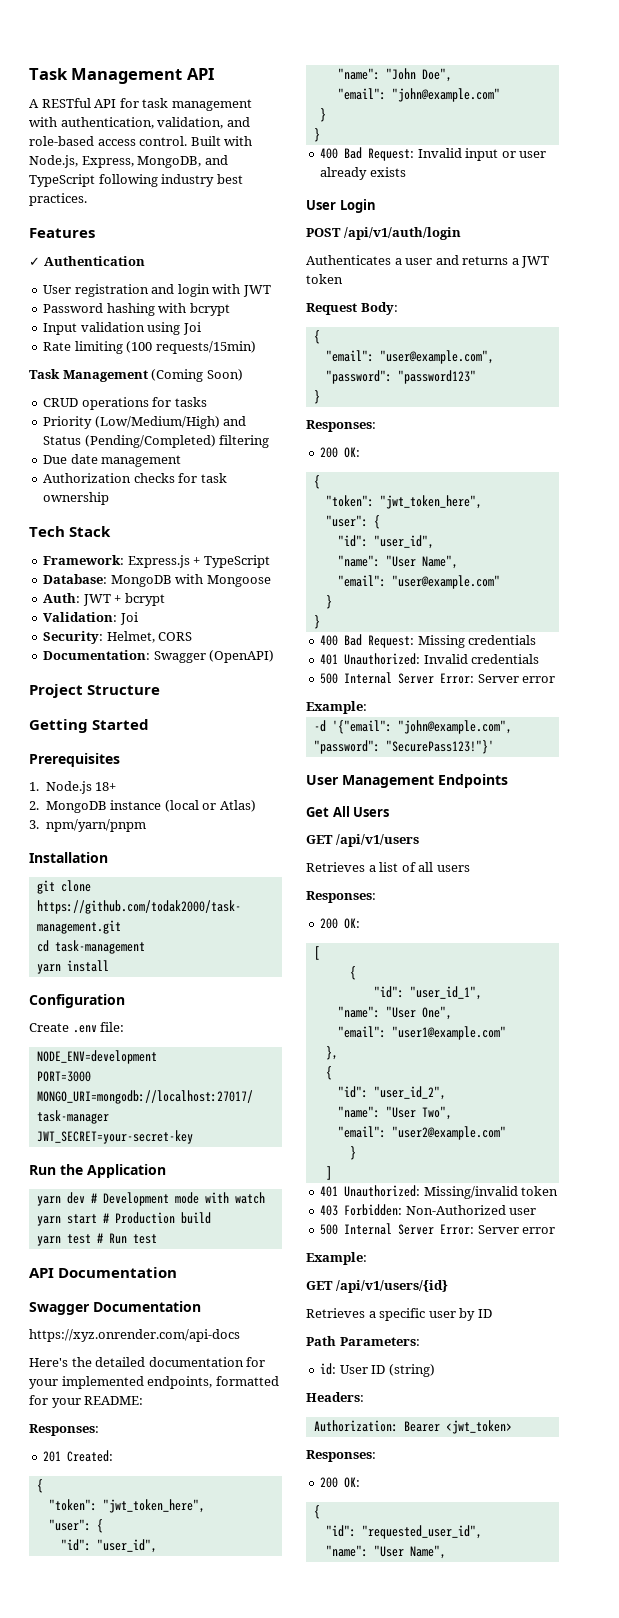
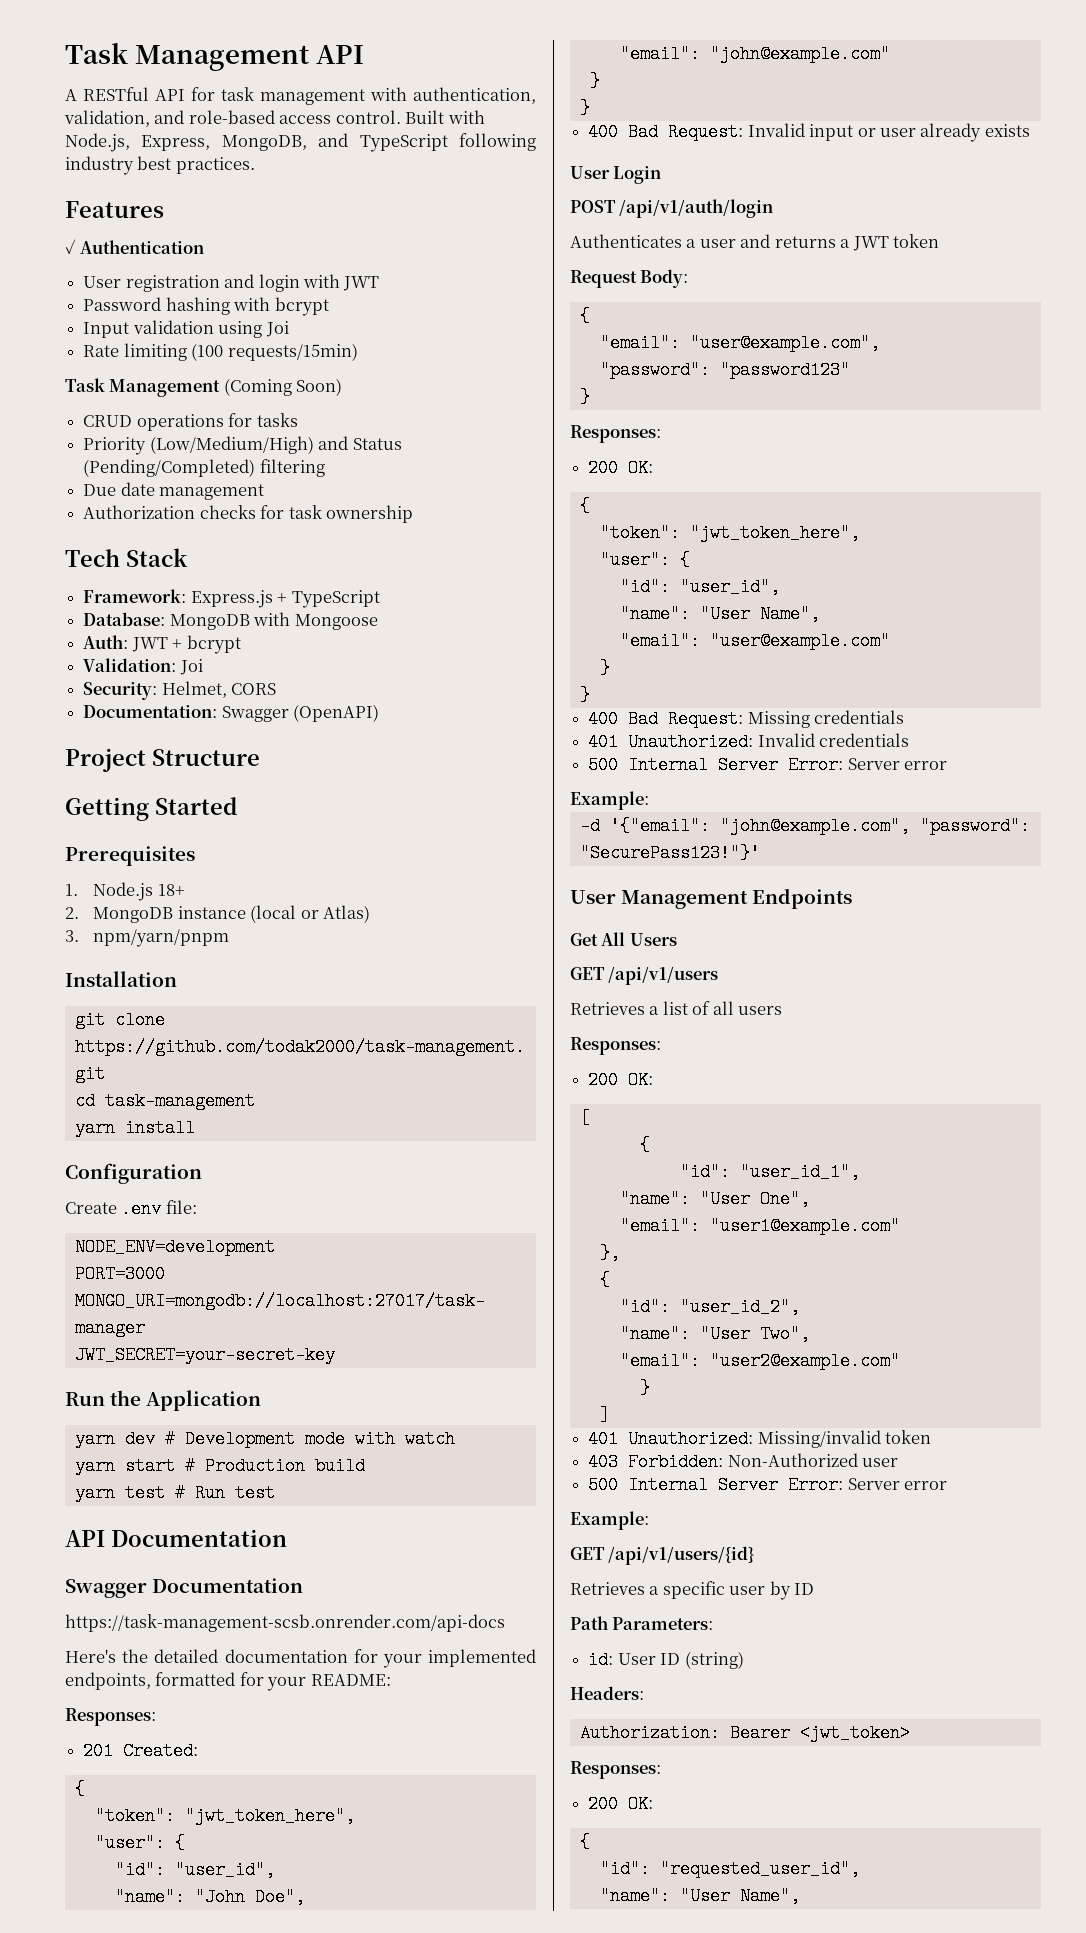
- https://xyz.onrender.com/api-docs
+ https://task-management-scsb.onrender.com/api-docs

